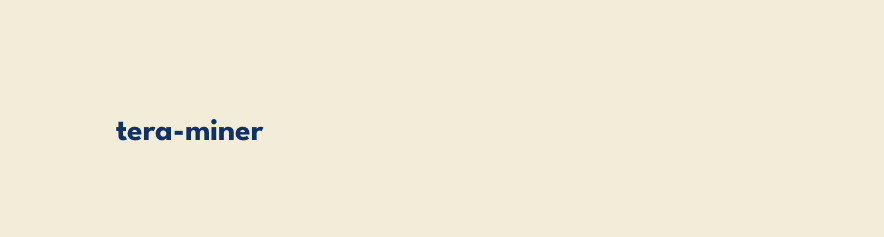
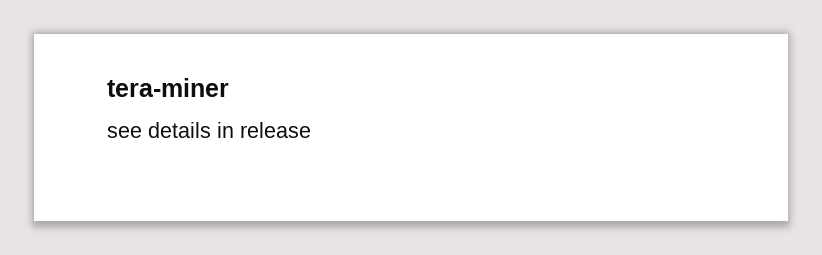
+ see details in release

